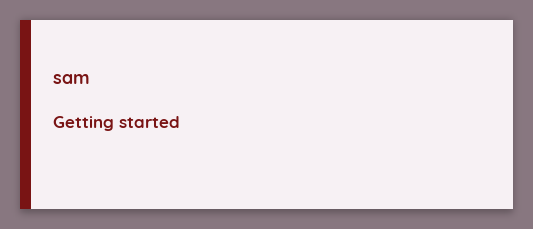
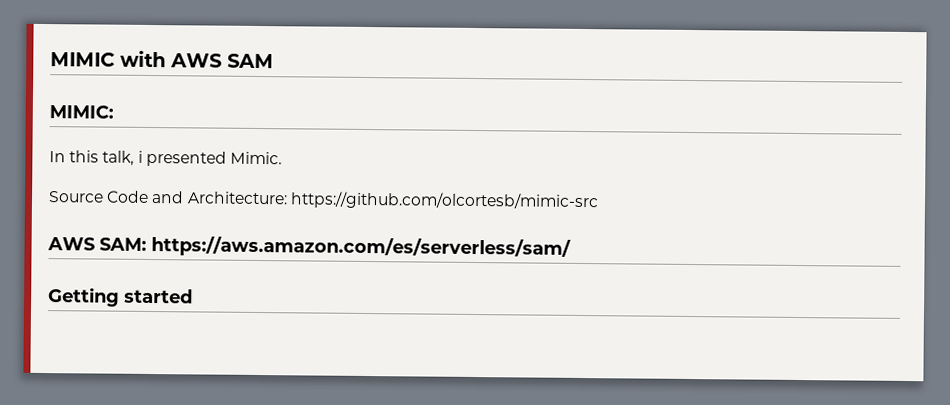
- sam
+ MIMIC with AWS SAM
+ MIMIC:
+ In this talk, i presented Mimic.
+ Source Code and Architecture: https://github.com/olcortesb/mimic-src
+ AWS SAM: https://aws.amazon.com/es/serverless/sam/

